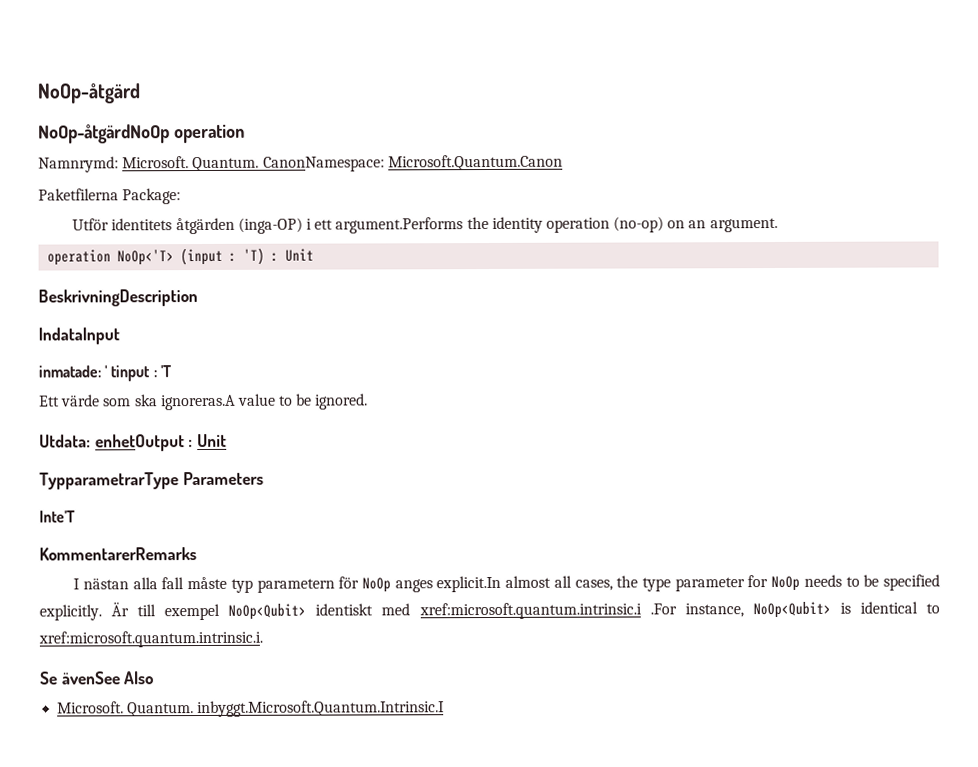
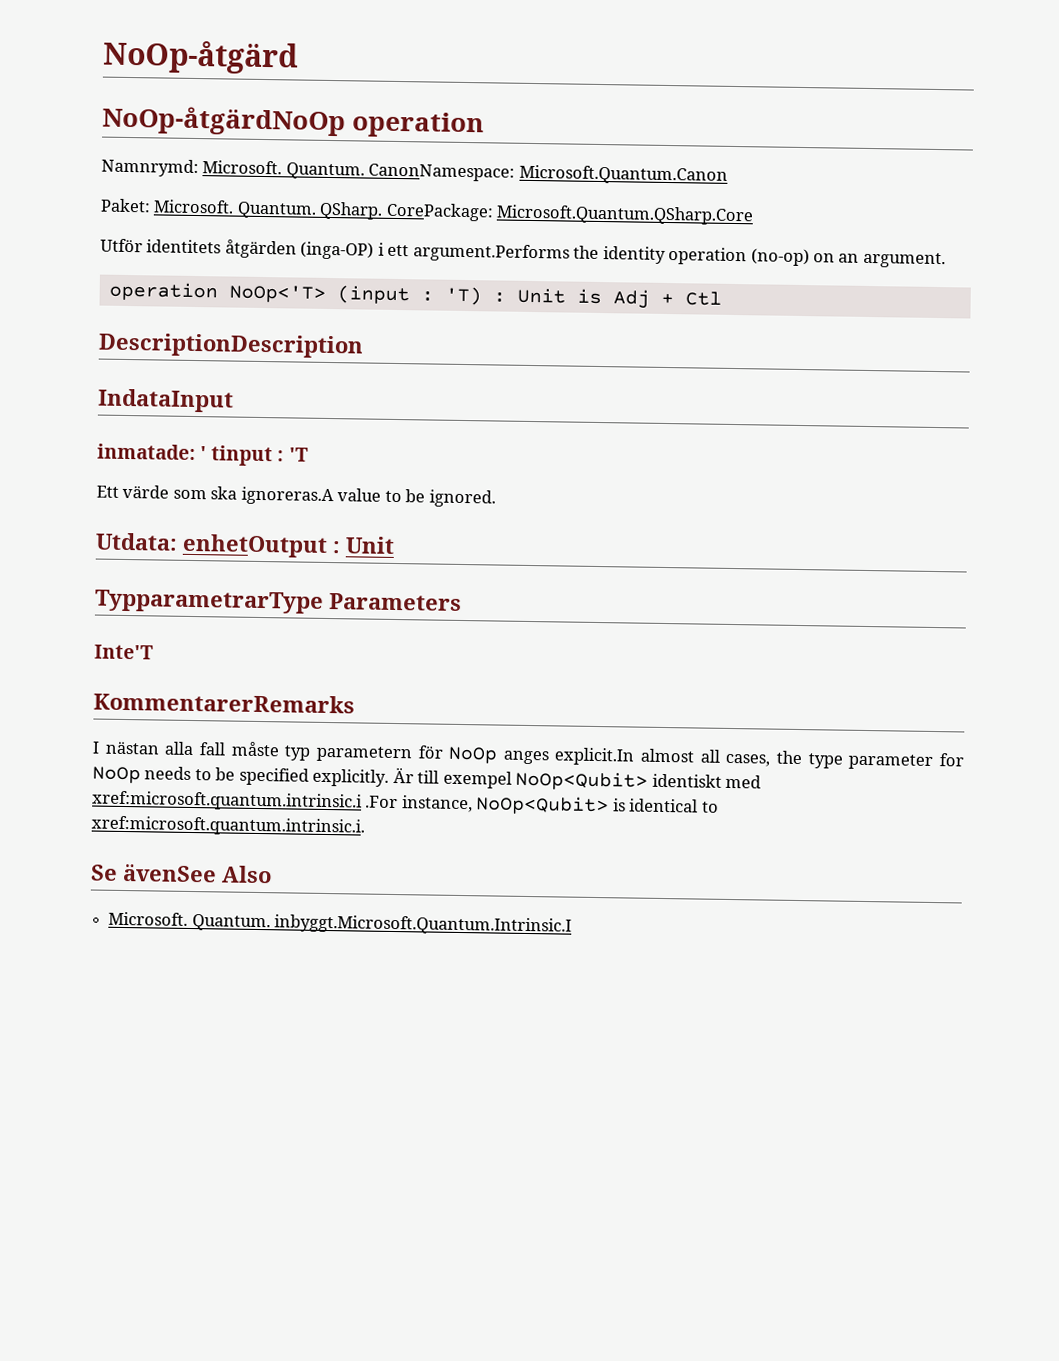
- Paketfilerna Package:
+ Paket: Microsoft. Quantum. QSharp. CorePackage: Microsoft.Quantum.QSharp.Core
- operation NoOp<'T> (input : 'T) : Unit
- BeskrivningDescription
+ operation NoOp<'T> (input : 'T) : Unit is Adj + Ctl
+ DescriptionDescription

